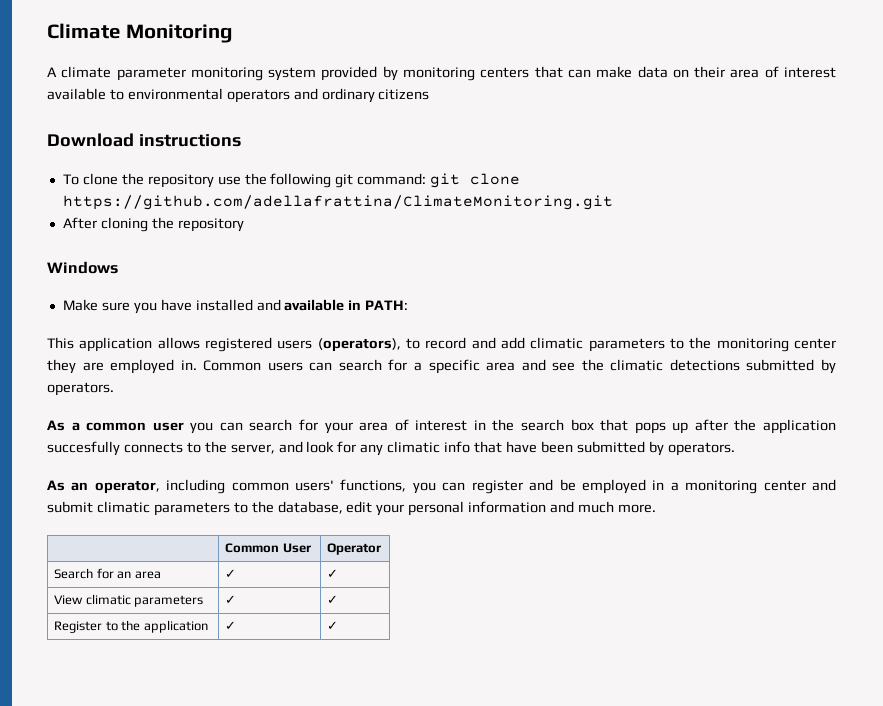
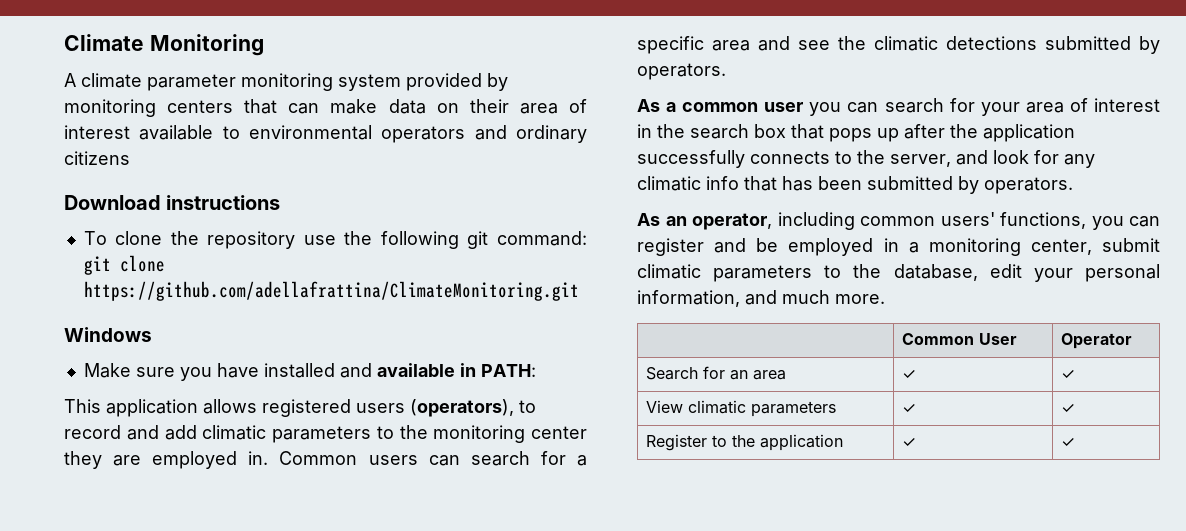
- After cloning the repository
- As a common user you can search for your area of interest in the search box that pops up after the application succesfully connects to the server, and look for any climatic info that have been submitted by operators.
+ As a common user you can search for your area of interest in the search box that pops up after the application successfully connects to the server, and look for any climatic info that has been submitted by operators.
- As an operator, including common users' functions, you can register and be employed in a monitoring center and submit climatic parameters to the database, edit your personal information and much more.
+ As an operator, including common users' functions, you can register and be employed in a monitoring center, submit climatic parameters to the database, edit your personal information, and much more.

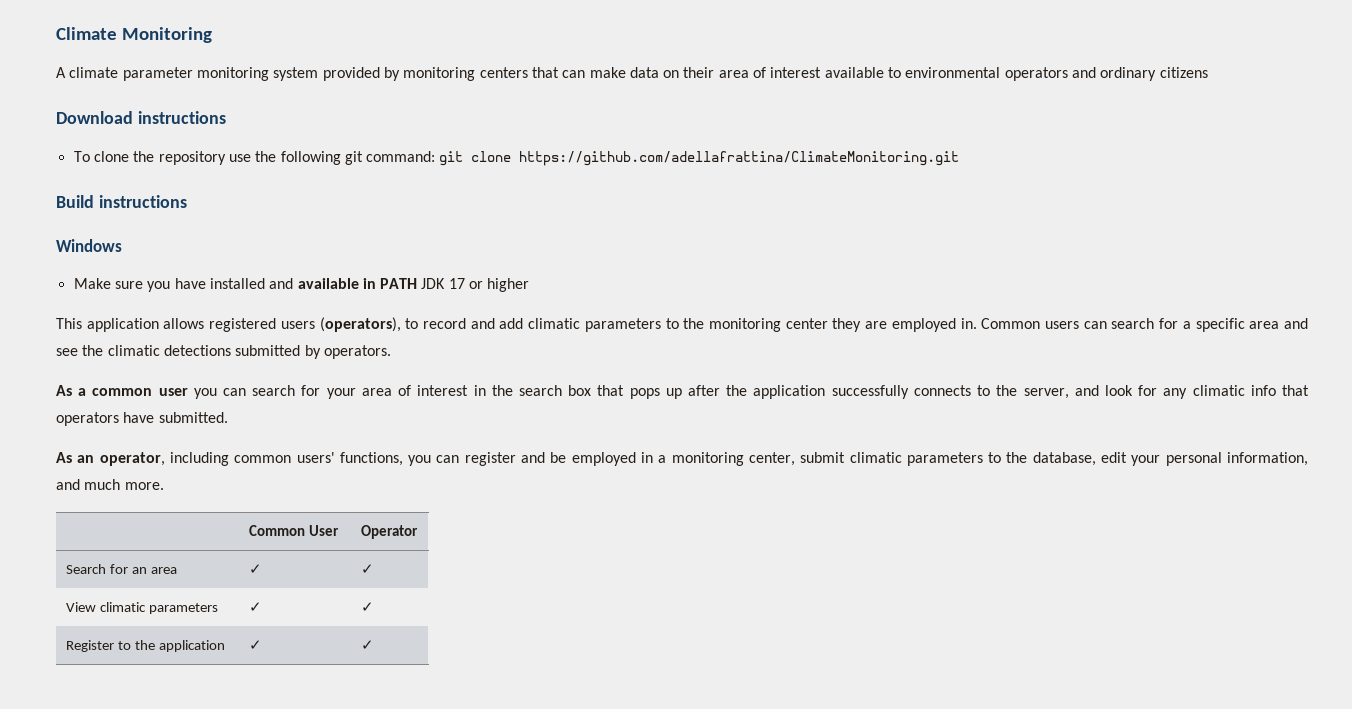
+ Build instructions
- Make sure you have installed and available in PATH:
+ Make sure you have installed and available in PATH JDK 17 or higher
- As a common user you can search for your area of interest in the search box that pops up after the application successfully connects to the server, and look for any climatic info that has been submitted by operators.
+ As a common user you can search for your area of interest in the search box that pops up after the application successfully connects to the server, and look for any climatic info that operators have submitted.

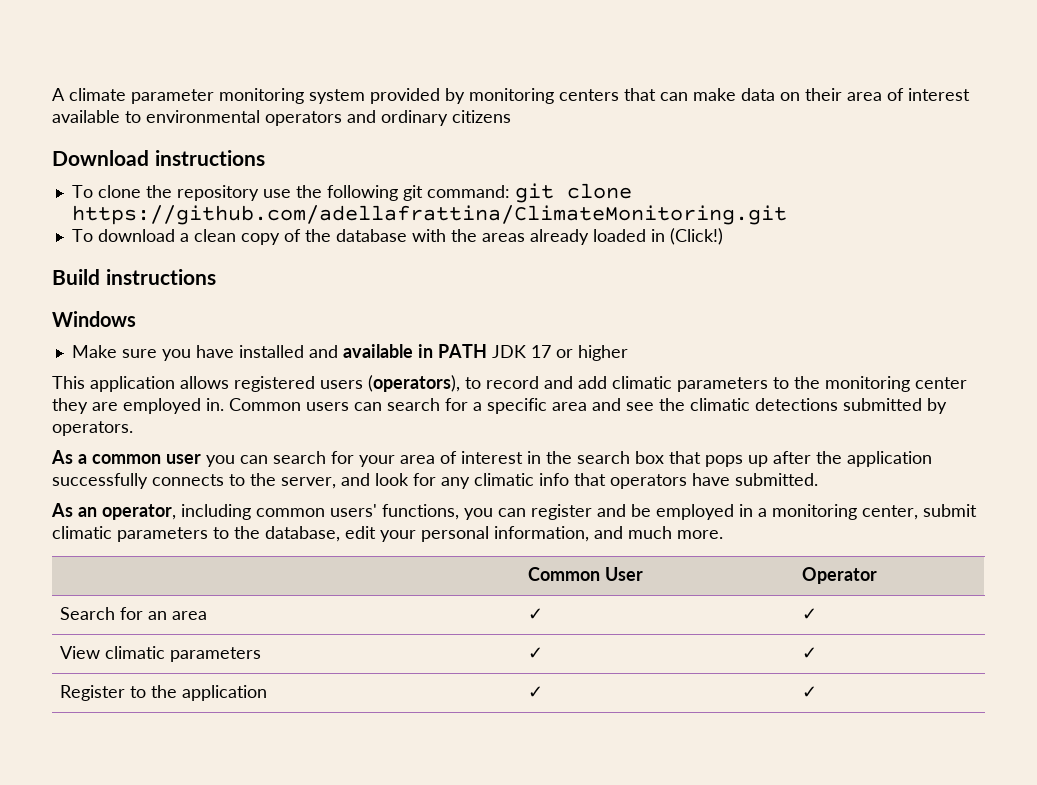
- Climate Monitoring
+ To download a clean copy of the database with the areas already loaded in (Click!)

